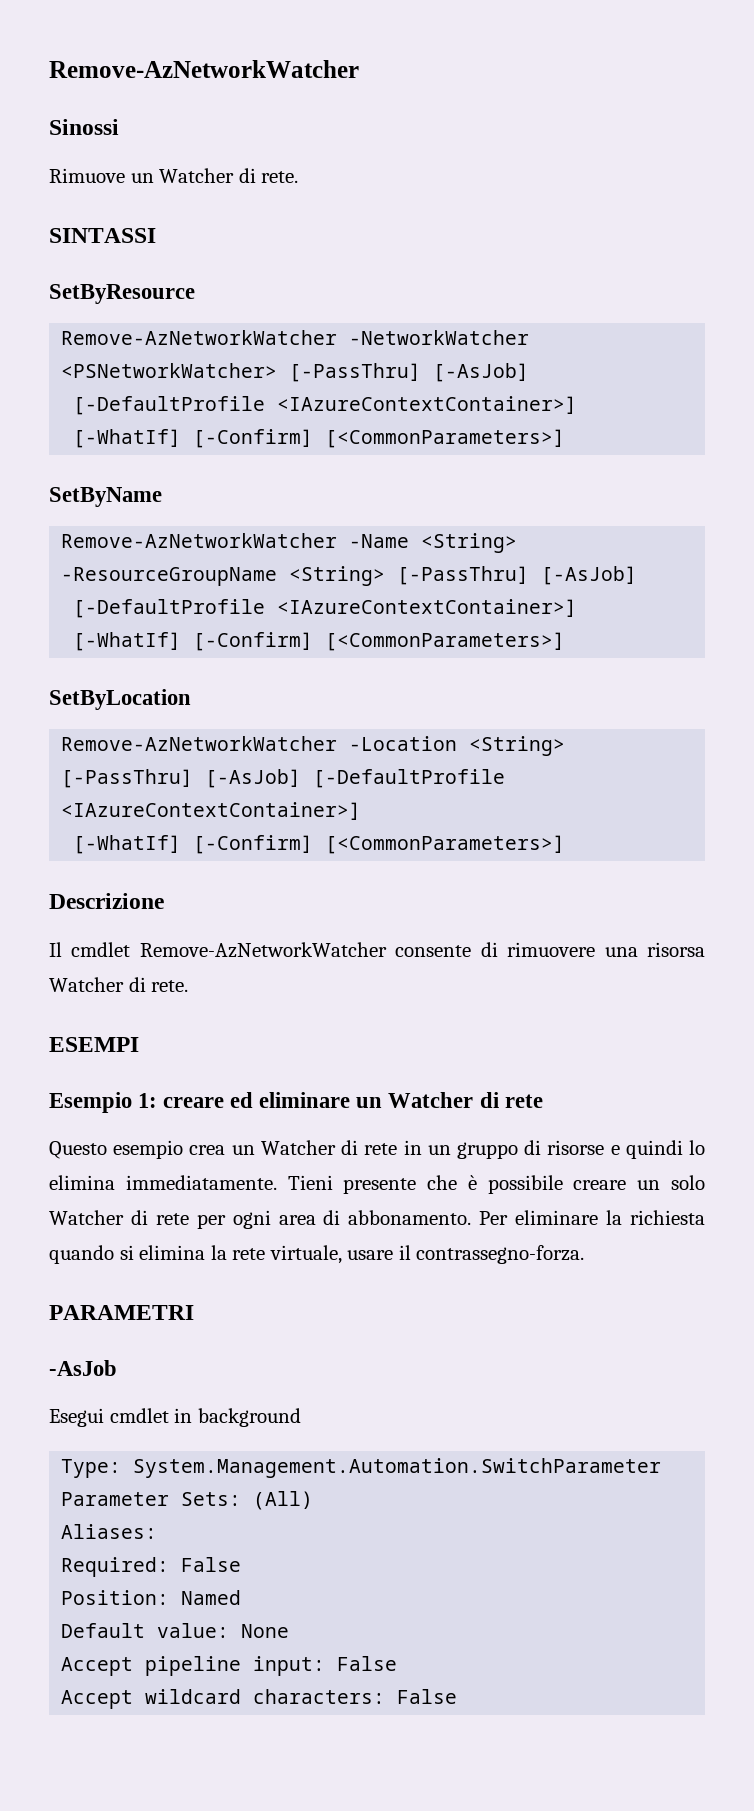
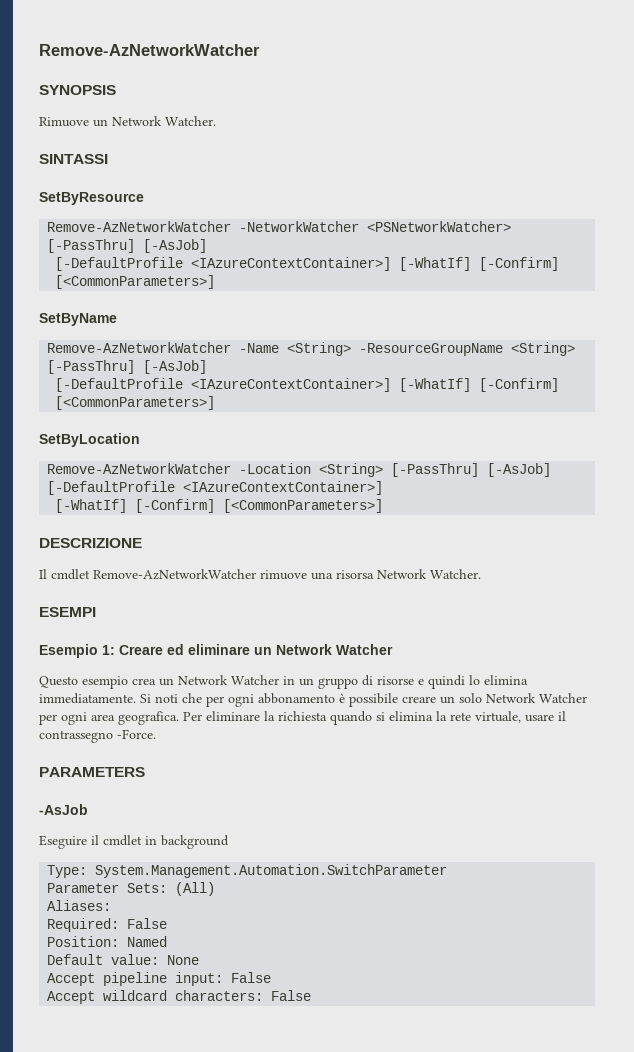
- Sinossi
+ SYNOPSIS
- Rimuove un Watcher di rete.
+ Rimuove un Network Watcher.
- Descrizione
+ DESCRIZIONE
- Il cmdlet Remove-AzNetworkWatcher consente di rimuovere una risorsa Watcher di rete.
+ Il cmdlet Remove-AzNetworkWatcher rimuove una risorsa Network Watcher.
- Esempio 1: creare ed eliminare un Watcher di rete
+ Esempio 1: Creare ed eliminare un Network Watcher
- Questo esempio crea un Watcher di rete in un gruppo di risorse e quindi lo elimina immediatamente.
+ Questo esempio crea un Network Watcher in un gruppo di risorse e quindi lo elimina immediatamente.
- Tieni presente che è possibile creare un solo Watcher di rete per ogni area di abbonamento.
+ Si noti che per ogni abbonamento è possibile creare un solo Network Watcher per ogni area geografica.
- Per eliminare la richiesta quando si elimina la rete virtuale, usare il contrassegno-forza.
- PARAMETRI
+ Per eliminare la richiesta quando si elimina la rete virtuale, usare il contrassegno -Force.
+ PARAMETERS
- Esegui cmdlet in background
+ Eseguire il cmdlet in background

